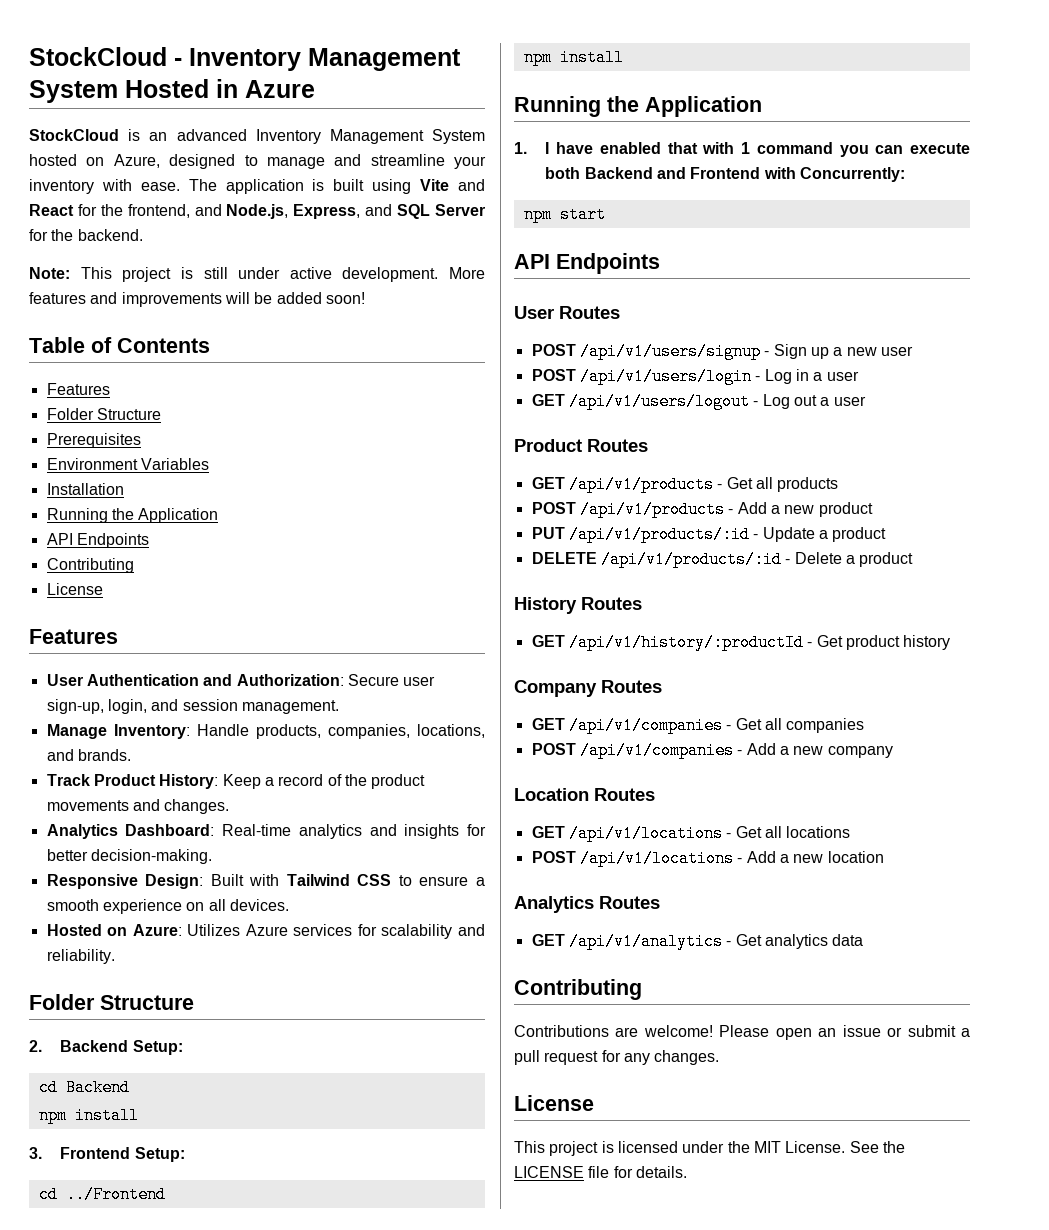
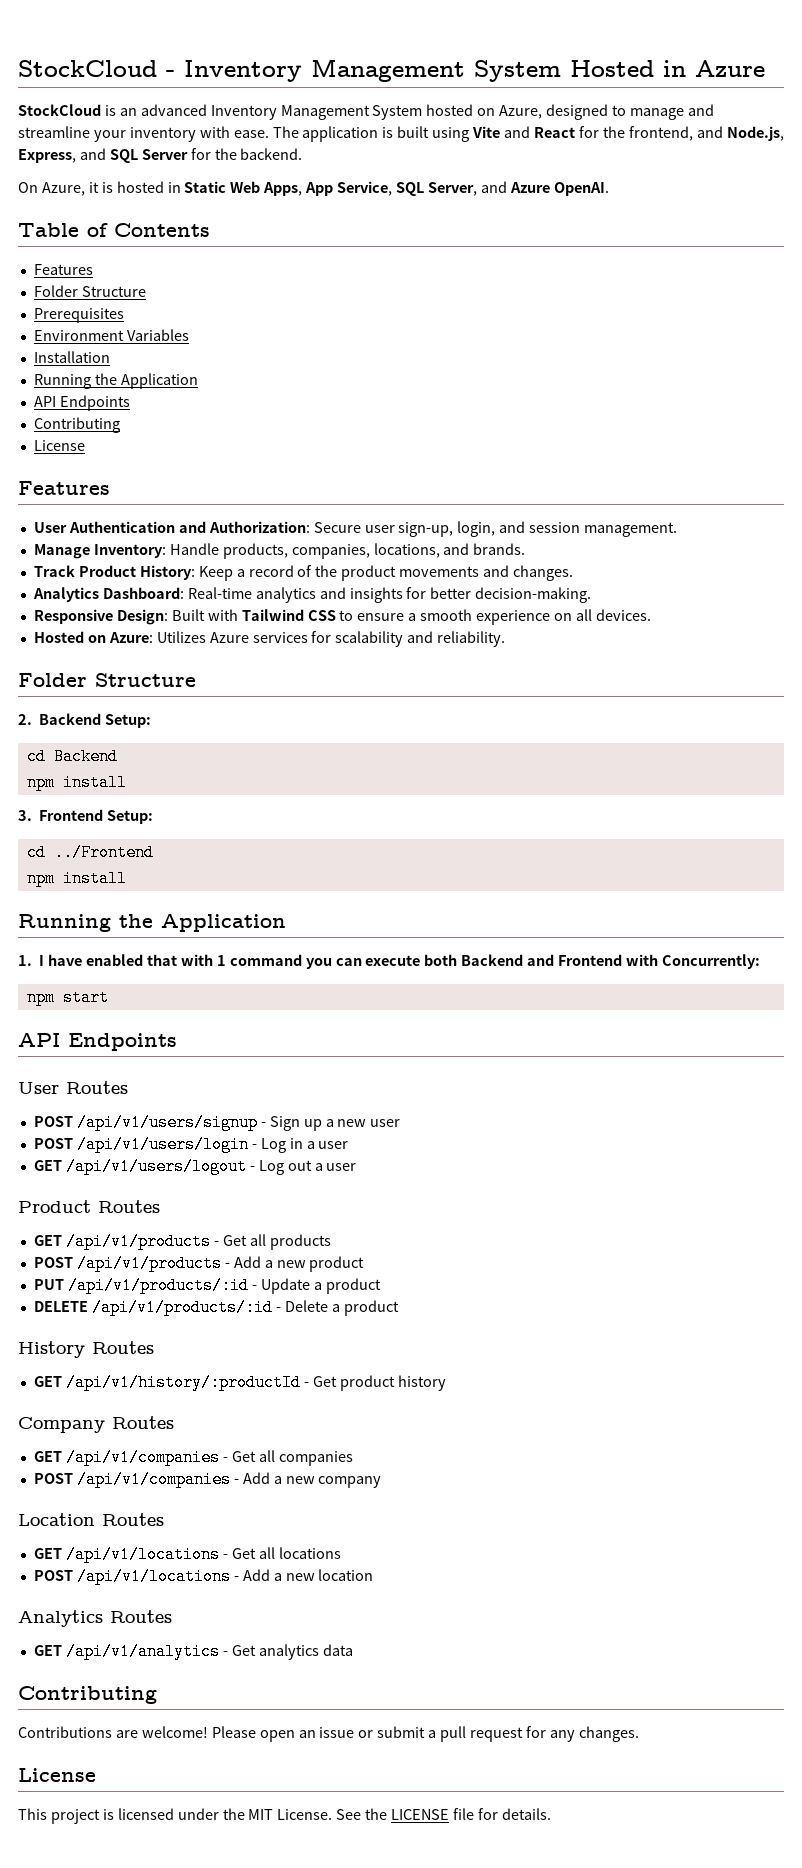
- Note: This project is still under active development. More features and improvements will be added soon!
+ On Azure, it is hosted in Static Web Apps, App Service, SQL Server, and Azure OpenAI.

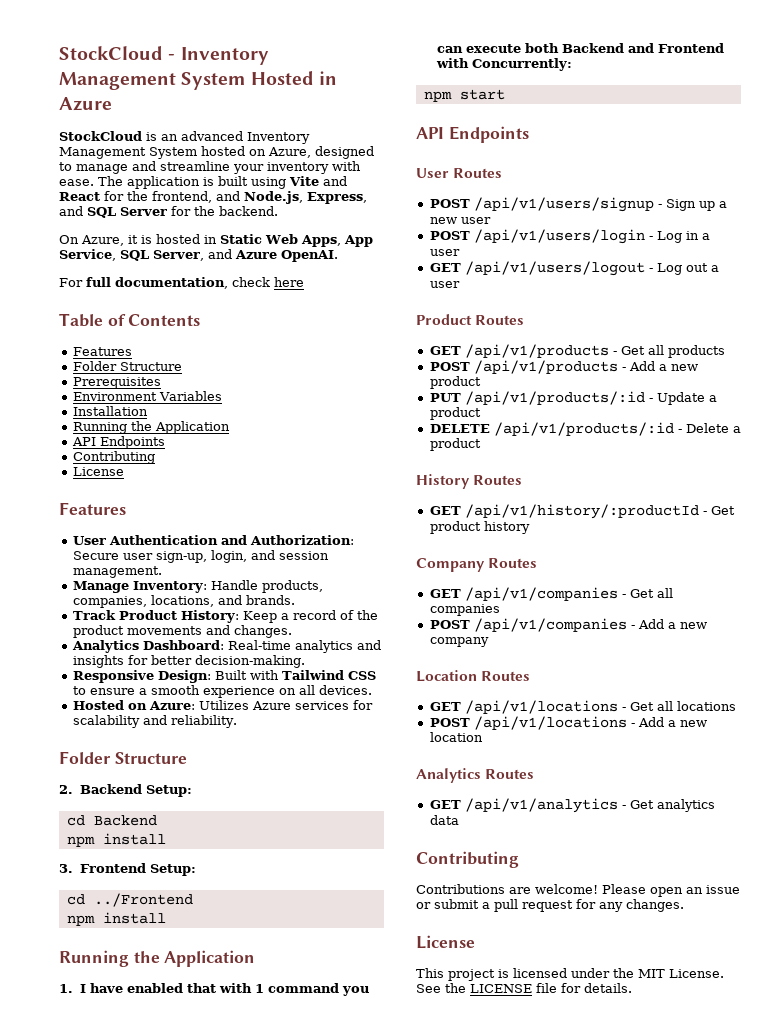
+ For full documentation, check here

